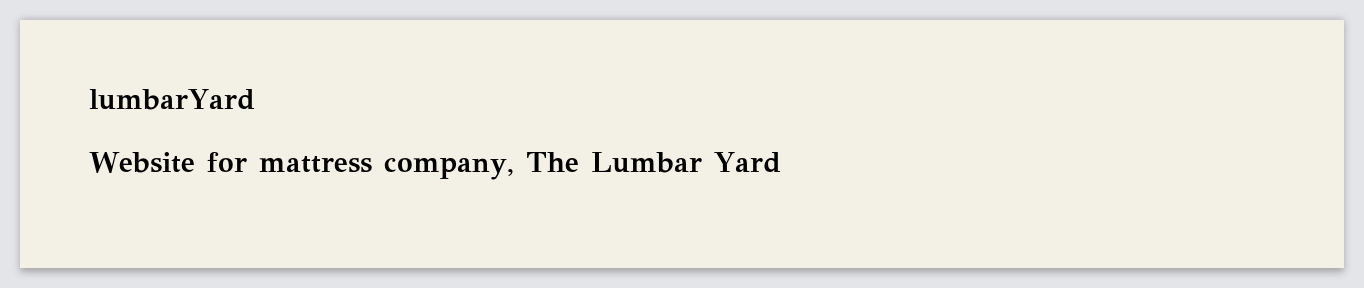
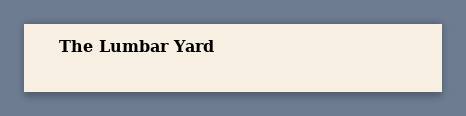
- lumbarYard
- Website for mattress company, The Lumbar Yard
+ The Lumbar Yard

